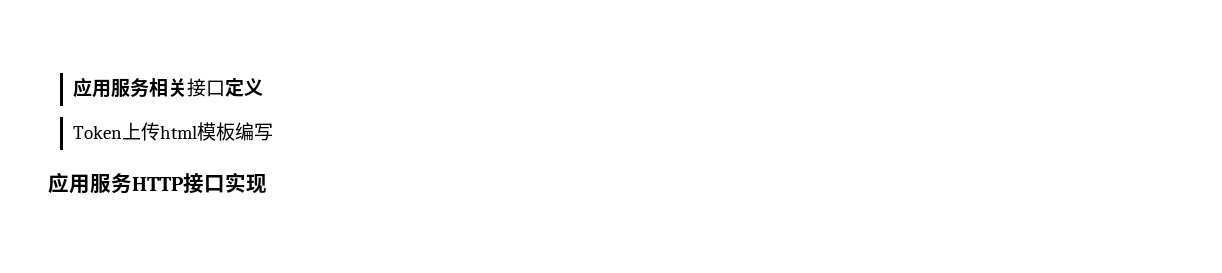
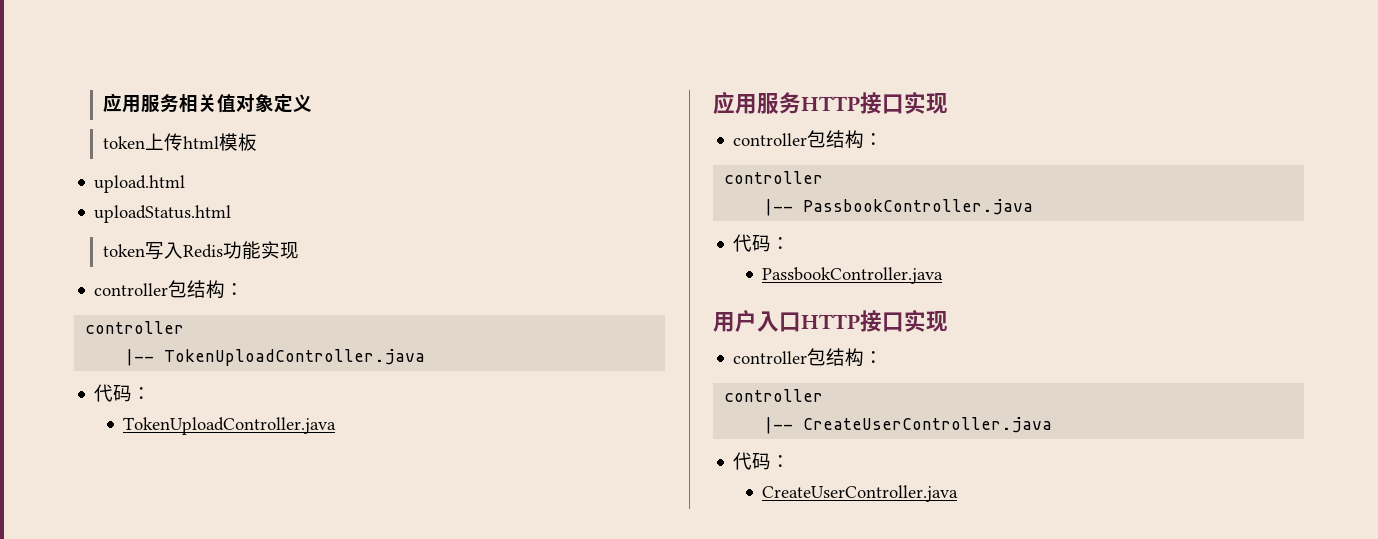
- 应用服务相关接口定义
+ 应用服务相关值对象定义
- Token上传html模板编写
+ token上传html模板
+ upload.html
+ uploadStatus.html
+ token写入Redis功能实现
+ controller包结构：
+ controller
+ |-- TokenUploadController.java
+ 代码：
+ TokenUploadController.java
  应用服务HTTP接口实现
+ controller包结构：
+ controller
+ |-- PassbookController.java
+ 代码：
+ PassbookController.java
+ 用户入口HTTP接口实现
+ controller包结构：
+ controller
+ |-- CreateUserController.java
+ 代码：
+ CreateUserController.java

